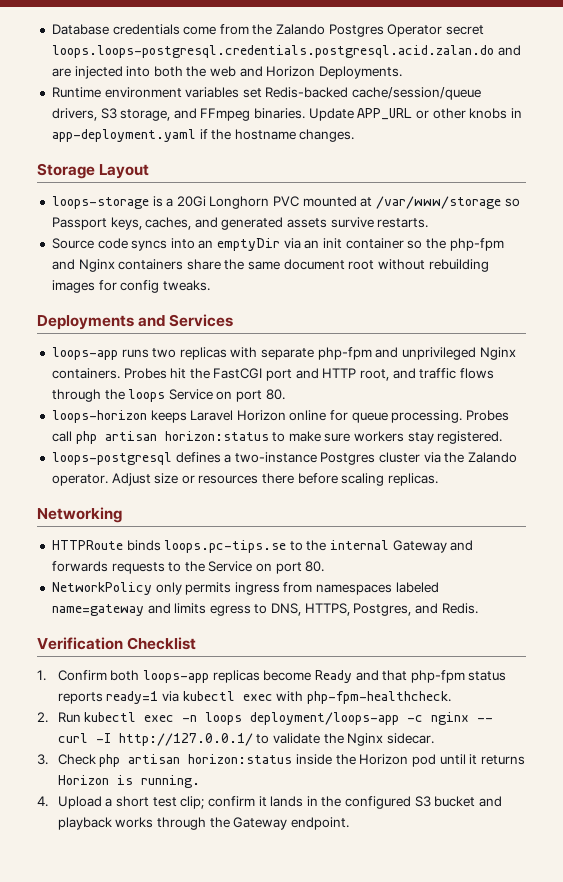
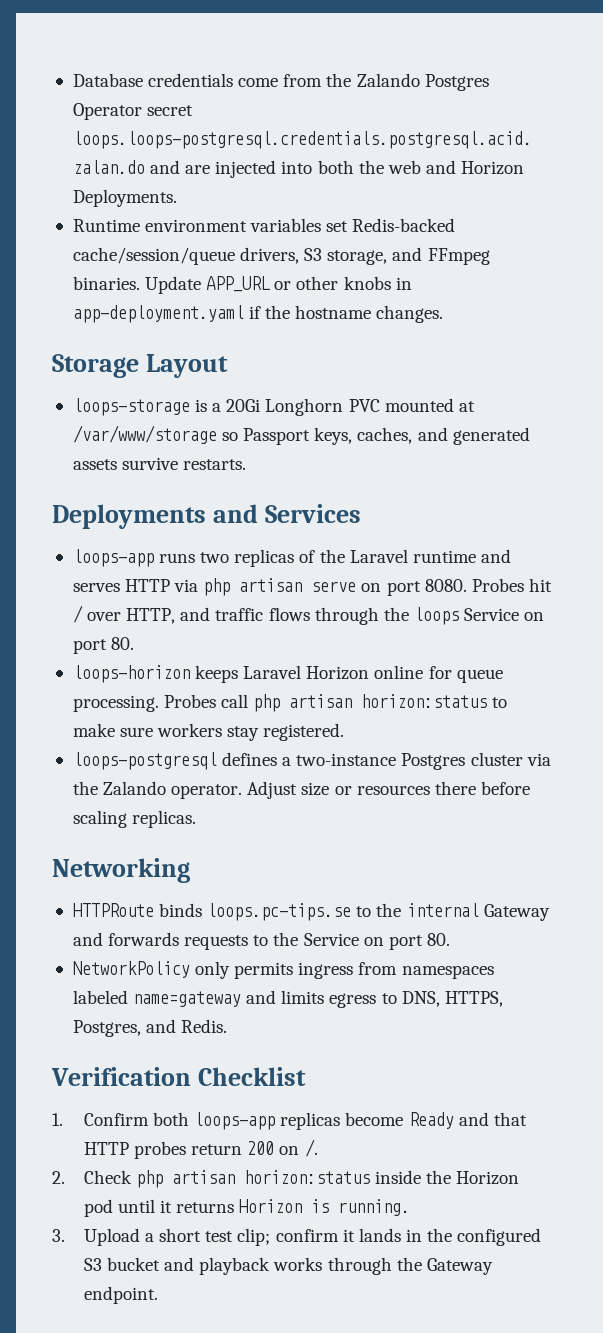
- Source code syncs into an emptyDir via an init container so the php-fpm and Nginx containers share the same document root without rebuilding images for config tweaks.
- loops-app runs two replicas with separate php-fpm and unprivileged Nginx containers. Probes hit the FastCGI port and HTTP root, and traffic flows through the loops Service on port 80.
+ loops-app runs two replicas of the Laravel runtime and serves HTTP via php artisan serve on port 8080. Probes hit / over HTTP, and traffic flows through the loops Service on port 80.
- 1. Confirm both loops-app replicas become Ready and that php-fpm status reports ready=1 via kubectl exec with php-fpm-healthcheck.
- 2. Run kubectl exec -n loops deployment/loops-app -c nginx -- curl -I http://127.0.0.1/ to validate the Nginx sidecar.
- 3. Check php artisan horizon:status inside the Horizon pod until it returns Horizon is running.
+ 1. Confirm both loops-app replicas become Ready and that HTTP probes return 200 on /.
+ 2. Check php artisan horizon:status inside the Horizon pod until it returns Horizon is running.
- 4. Upload a short test clip; confirm it lands in the configured S3 bucket and playback works through the Gateway endpoint.
+ 3. Upload a short test clip; confirm it lands in the configured S3 bucket and playback works through the Gateway endpoint.

